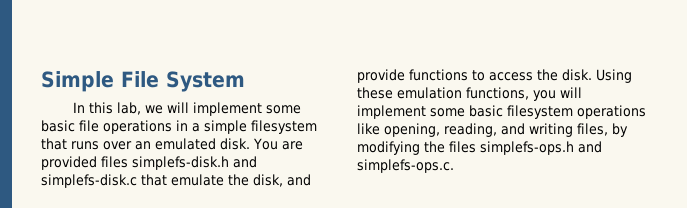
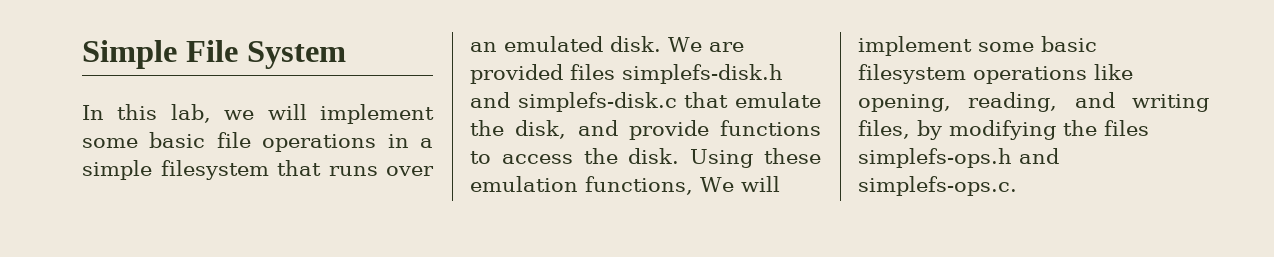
- You are provided files simplefs-disk.h and simplefs-disk.c that emulate the disk, and provide functions to access the disk.
+ We are provided files simplefs-disk.h and simplefs-disk.c that emulate the disk, and provide functions to access the disk.
- Using these emulation functions, you will implement some basic filesystem operations like opening, reading, and writing files, by modifying the files simplefs-ops.h and simplefs-ops.c.
+ Using these emulation functions, We will implement some basic filesystem operations like opening, reading, and writing files, by modifying the files simplefs-ops.h and simplefs-ops.c.

